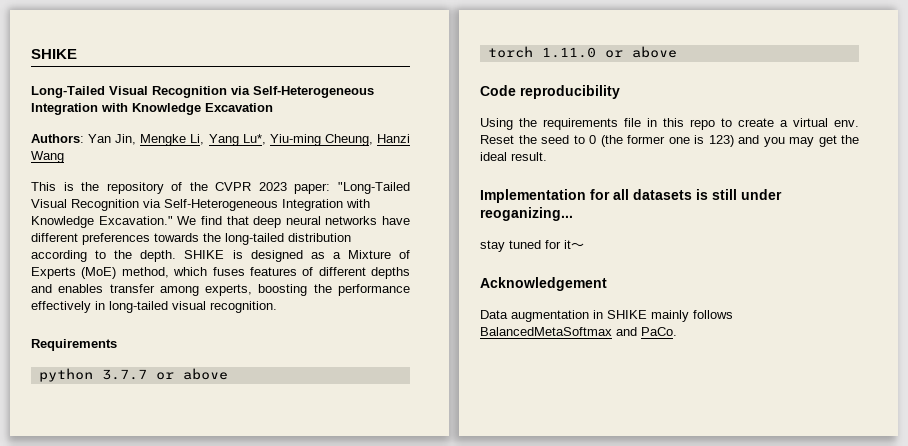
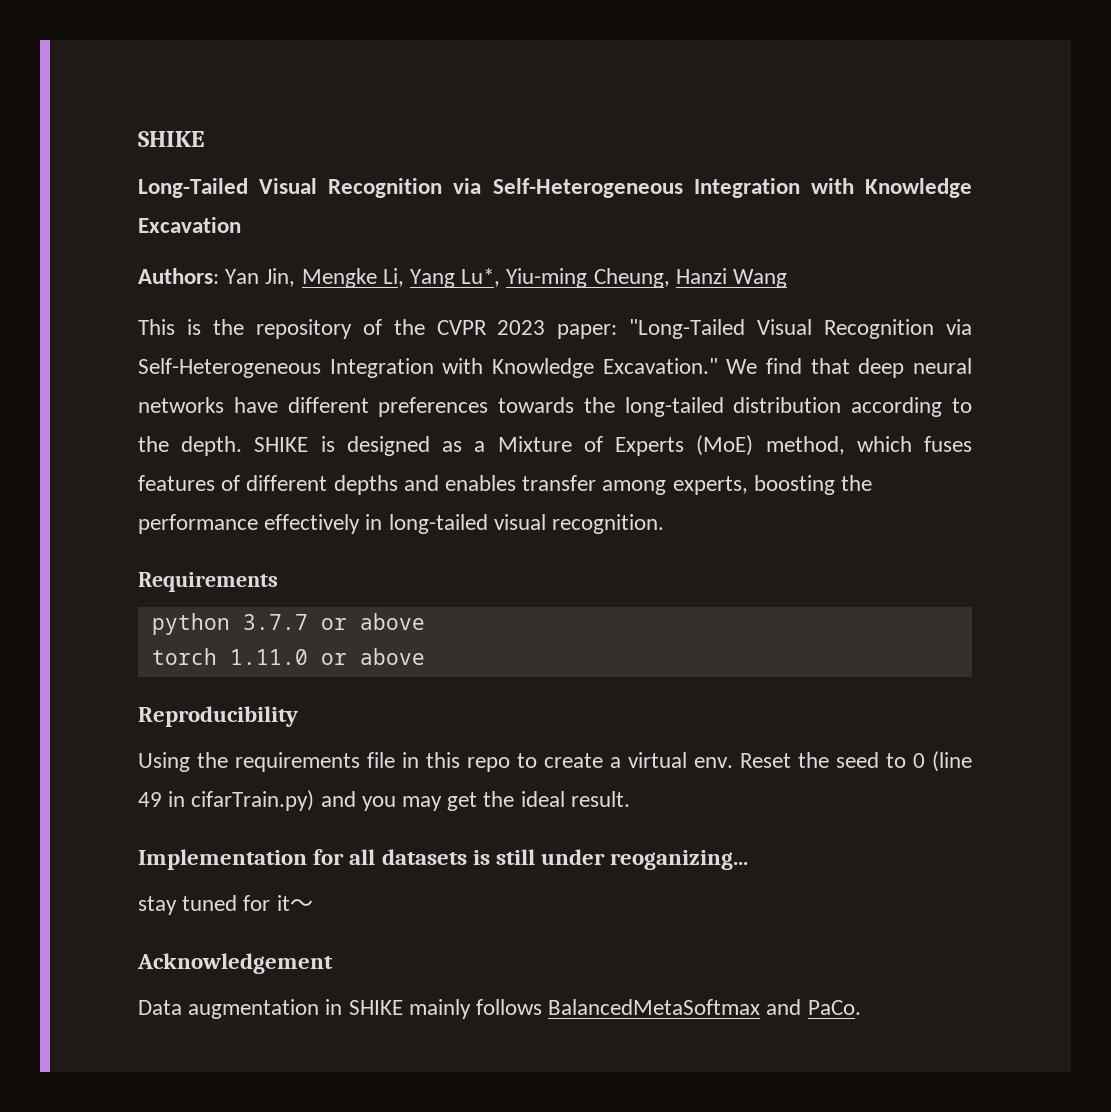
- Code reproducibility
+ Reproducibility
- Reset the seed to 0 (the former one is 123) and you may get the ideal result.
+ Reset the seed to 0 (line 49 in cifarTrain.py) and you may get the ideal result.

